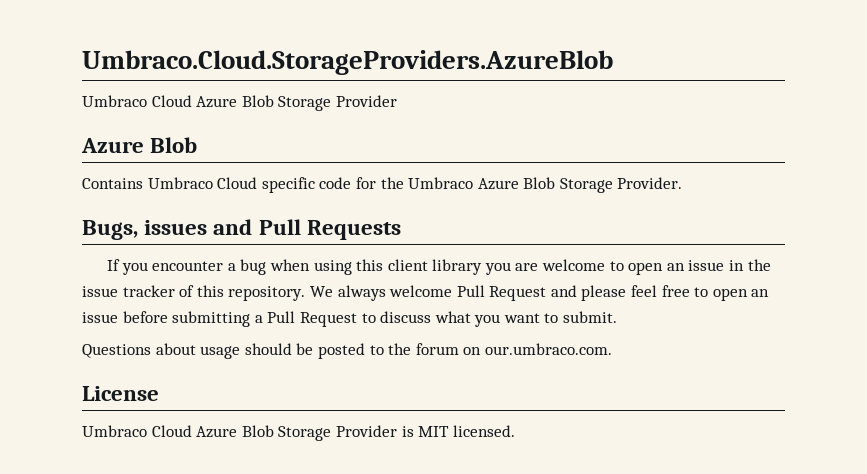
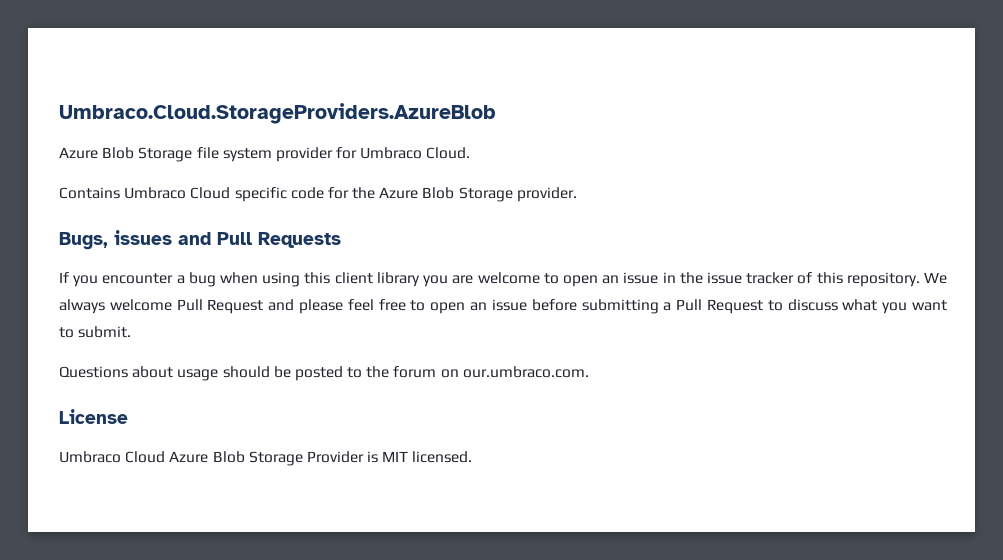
  Umbraco.Cloud.StorageProviders.AzureBlob
- Umbraco Cloud Azure Blob Storage Provider
- Azure Blob
+ Azure Blob Storage file system provider for Umbraco Cloud.
- Contains Umbraco Cloud specific code for the Umbraco Azure Blob Storage Provider.
+ Contains Umbraco Cloud specific code for the Azure Blob Storage provider.

